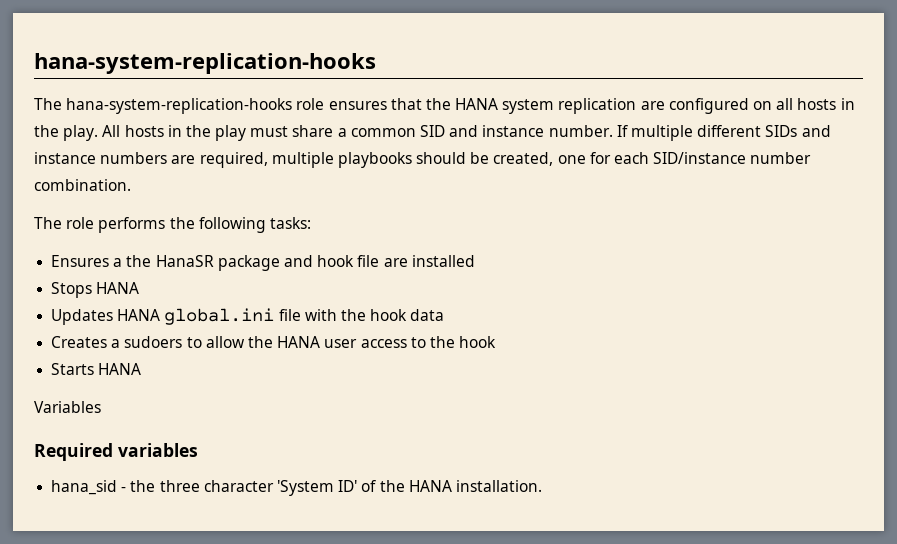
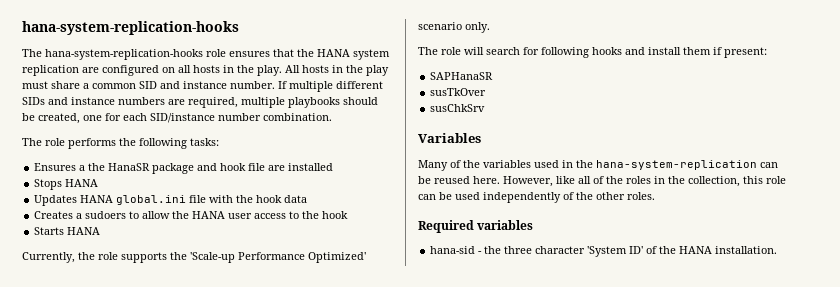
+ Currently, the role supports the 'Scale-up Performance Optimized' scenario only.
+ The role will search for following hooks and install them if present:
+ SAPHanaSR
+ susTkOver
+ susChkSrv
  Variables
+ Many of the variables used in the hana-system-replication can be reused here. However, like all of the roles in the collection, this role can be used independently of the other roles.
- hana_sid - the three character 'System ID' of the HANA installation.
+ hana-sid - the three character 'System ID' of the HANA installation.

